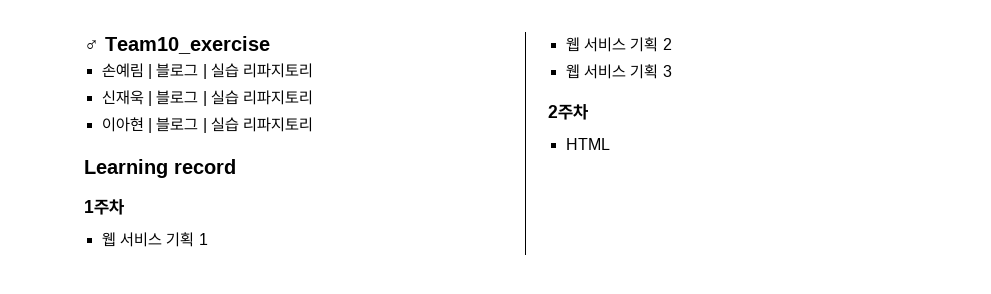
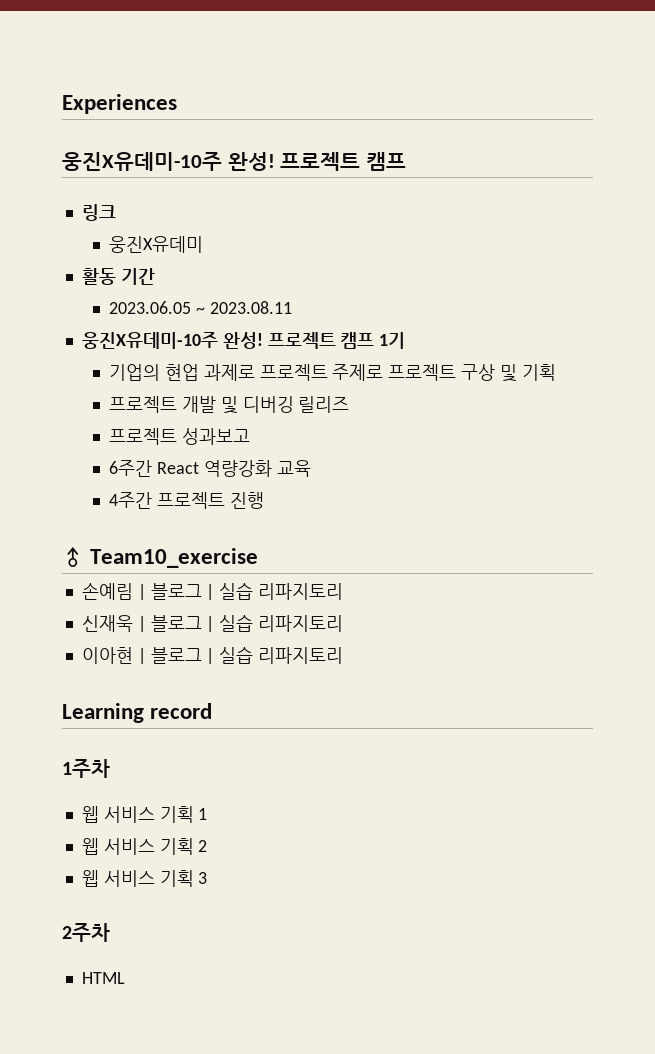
+ Experiences
+ 웅진X유데미-10주 완성! 프로젝트 캠프
+ 링크
+ 웅진X유데미
+ 활동 기간
+ 2023.06.05 ~ 2023.08.11
+ 웅진X유데미-10주 완성! 프로젝트 캠프 1기
+ 기업의 현업 과제로 프로젝트 주제로 프로젝트 구상 및 기획
+ 프로젝트 개발 및 디버깅 릴리즈
+ 프로젝트 성과보고
+ 6주간 React 역량강화 교육
+ 4주간 프로젝트 진행

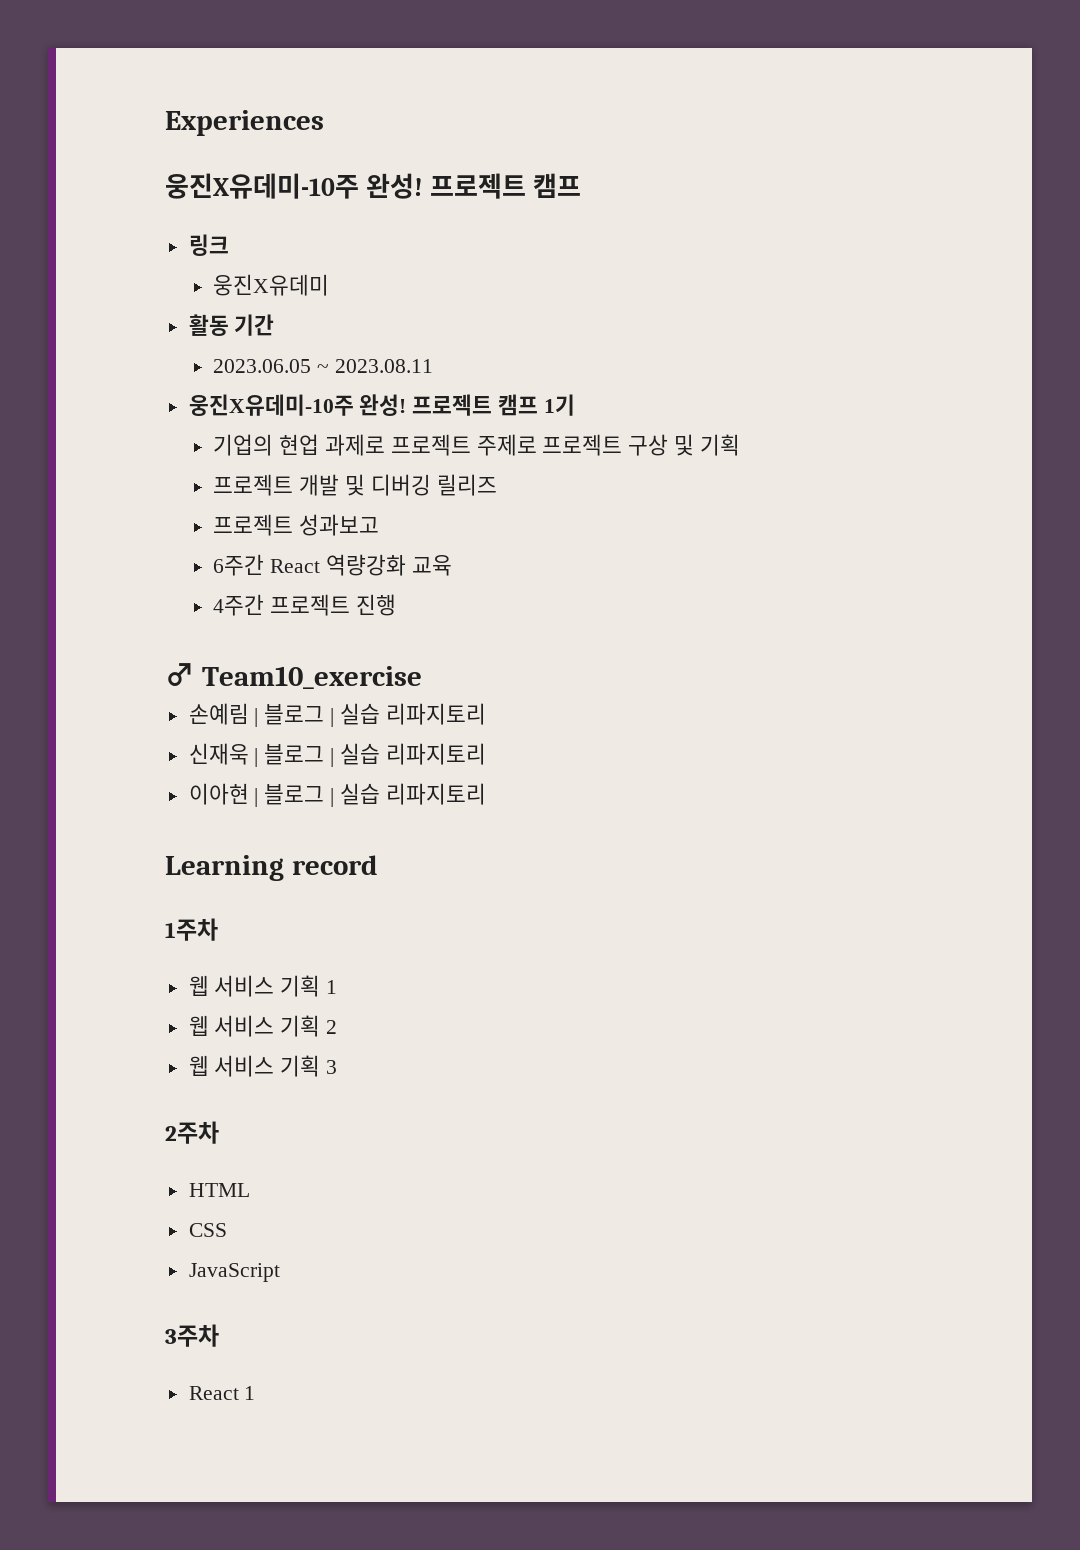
+ CSS
+ JavaScript
+ 3주차
+ React 1

